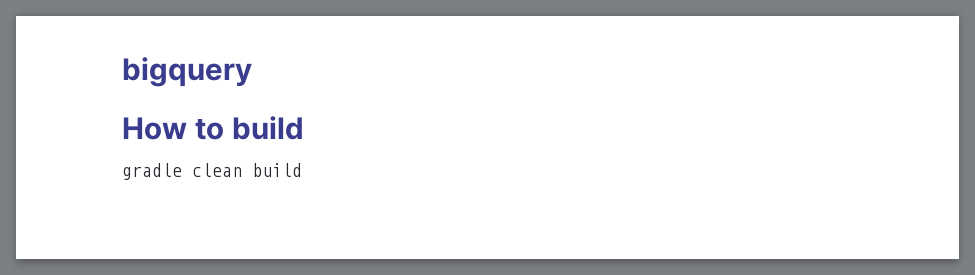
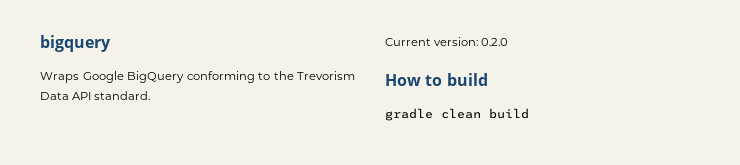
+ Wraps Google BigQuery conforming to the Trevorism Data API standard.
+ Current version: 0.2.0

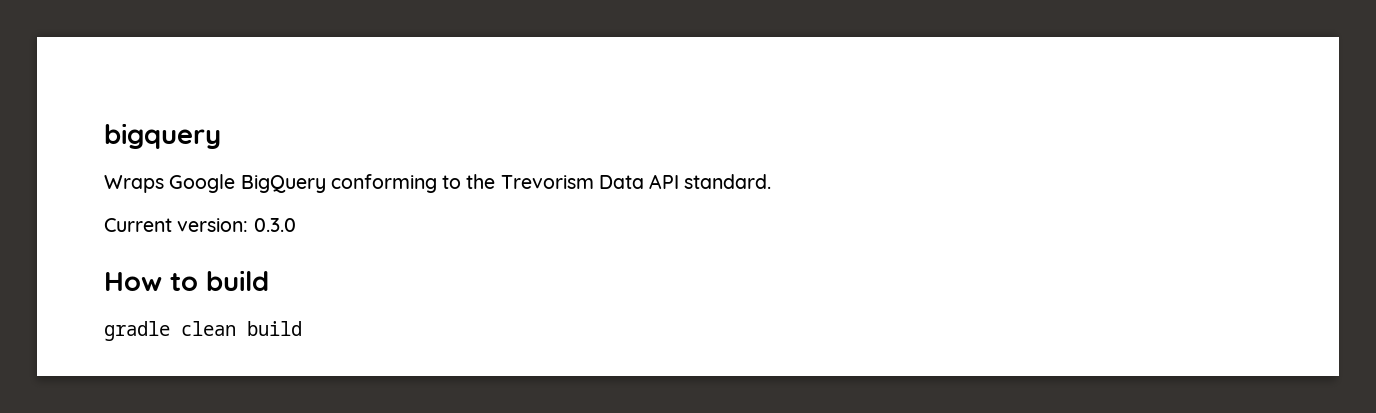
- Current version: 0.2.0
+ Current version: 0.3.0

